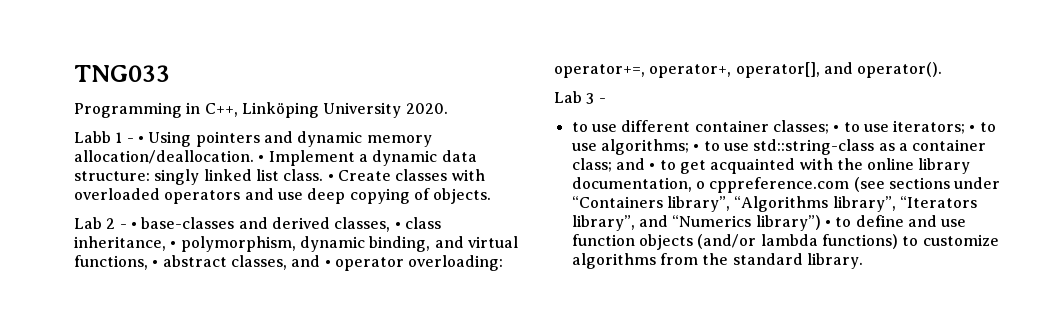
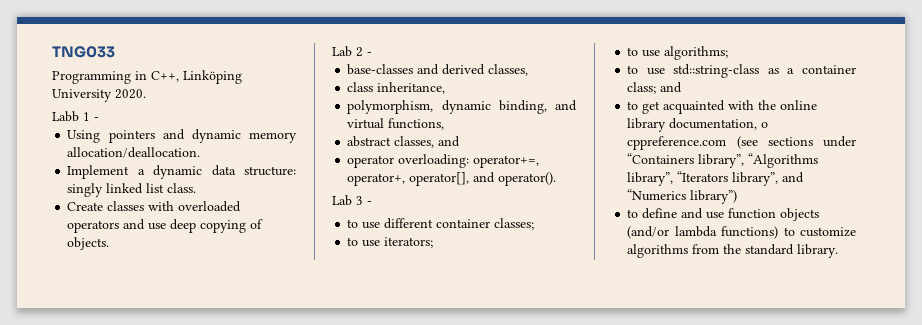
- Labb 1 - • Using pointers and dynamic memory allocation/deallocation. • Implement a dynamic data structure: singly linked list class. • Create classes with overloaded operators and use deep copying of objects.
+ Labb 1 -
+ Using pointers and dynamic memory allocation/deallocation.
+ Implement a dynamic data structure: singly linked list class.
+ Create classes with overloaded operators and use deep copying of objects.
- Lab 2 - • base-classes and derived classes, • class inheritance, • polymorphism, dynamic binding, and virtual functions, • abstract classes, and • operator overloading: operator+=, operator+, operator[], and operator().
+ Lab 2 -
+ base-classes and derived classes,
+ class inheritance,
+ polymorphism, dynamic binding, and virtual functions,
+ abstract classes, and
+ operator overloading: operator+=, operator+, operator[], and operator().
- to use different container classes; • to use iterators; • to use algorithms; • to use std::string-class as a container class; and • to get acquainted with the online library documentation, o cppreference.com (see sections under “Containers library”, “Algorithms library”, “Iterators library”, and “Numerics library”) • to define and use function objects (and/or lambda functions) to customize algorithms from the standard library.
+ to use different container classes;
+ to use iterators;
+ to use algorithms;
+ to use std::string-class as a container class; and
+ to get acquainted with the online library documentation, o cppreference.com (see sections under “Containers library”, “Algorithms library”, “Iterators library”, and “Numerics library”)
+ to define and use function objects (and/or lambda functions) to customize algorithms from the standard library.

